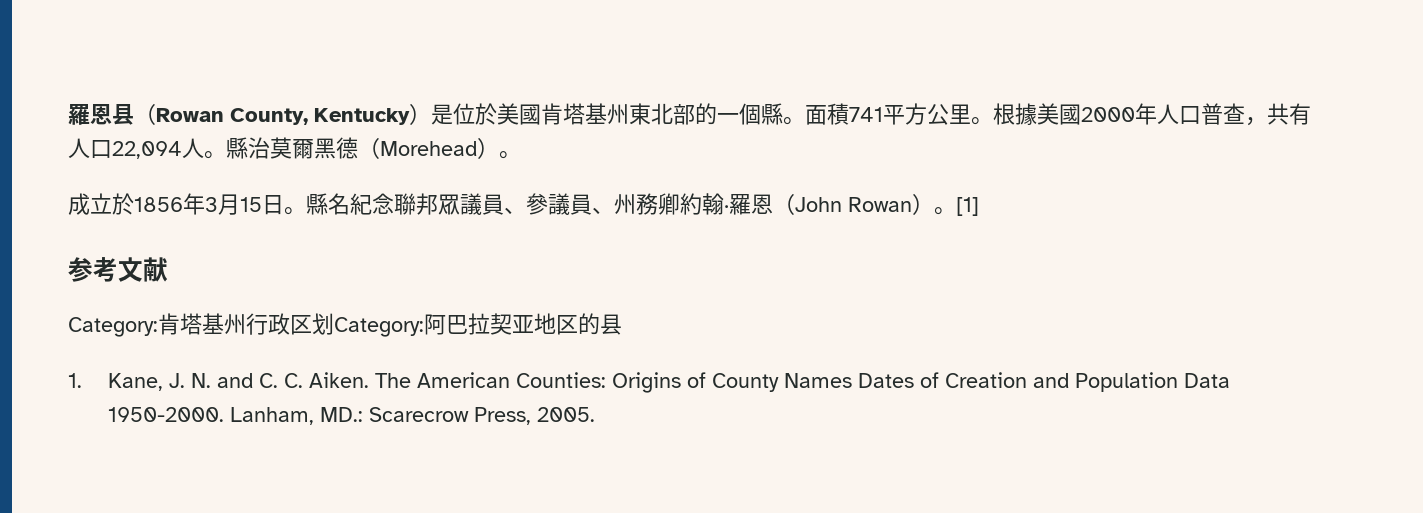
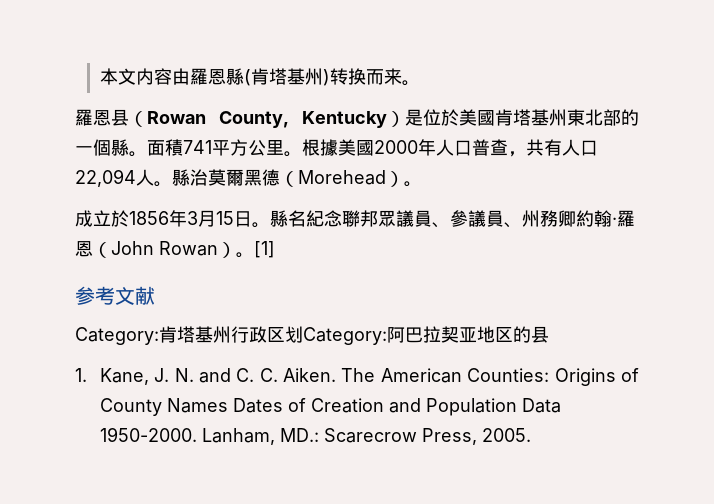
+ 本文内容由羅恩縣(肯塔基州)转换而来。

